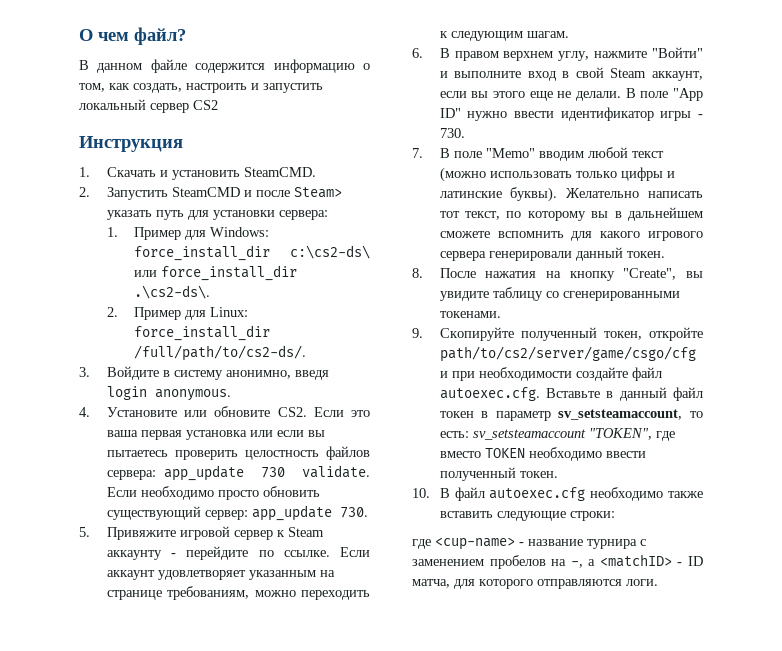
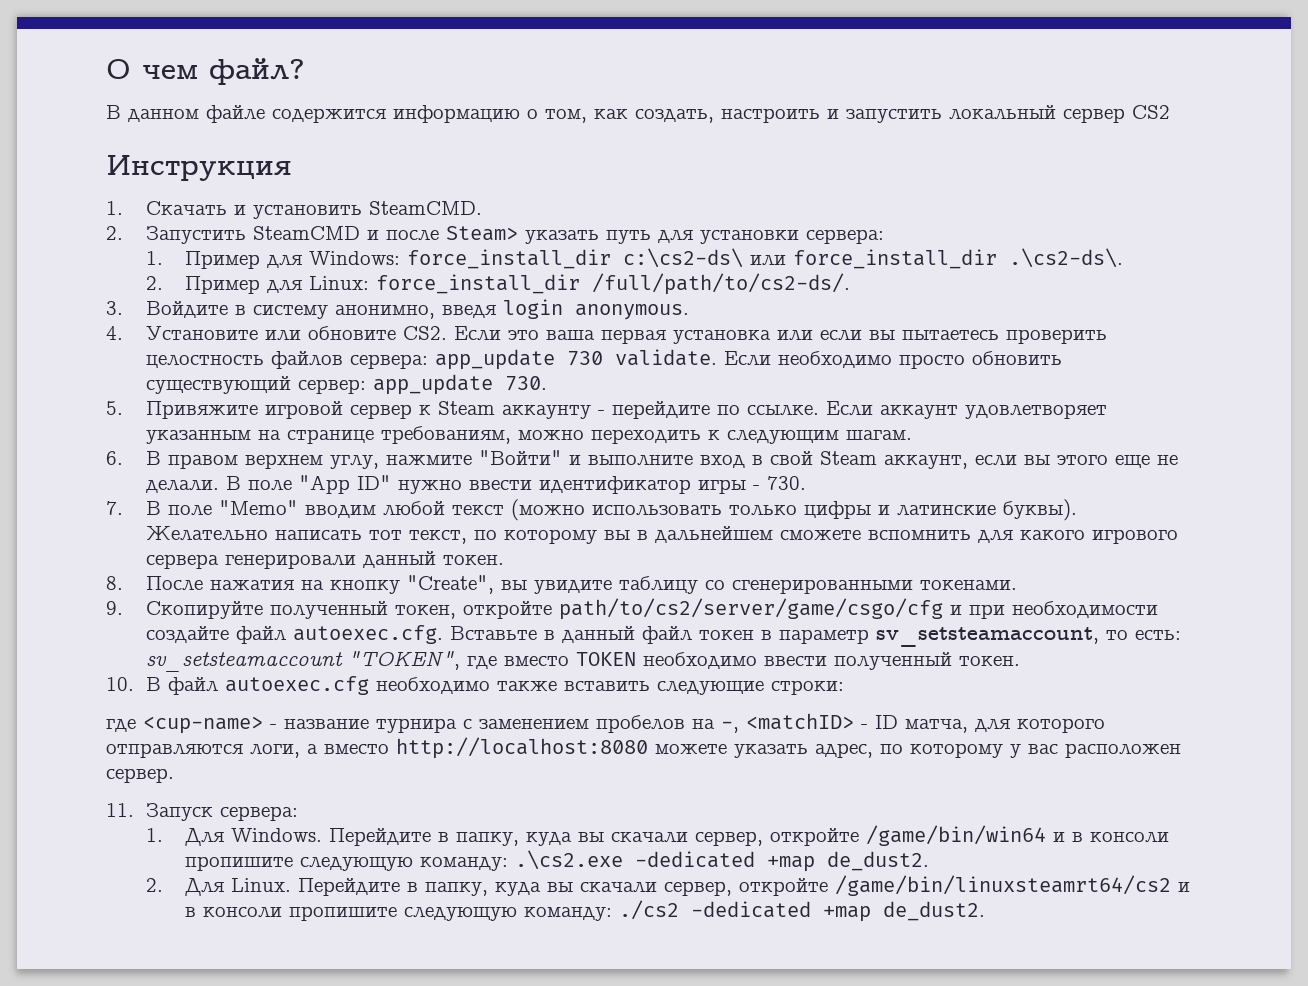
- где <cup-name> - название турнира с заменением пробелов на -, а <matchID> - ID матча, для которого отправляются логи.
+ где <cup-name> - название турнира с заменением пробелов на -, <matchID> - ID матча, для которого отправляются логи, а вместо http://localhost:8080 можете указать адрес, по которому у вас расположен сервер.
+ 11. Запуск сервера:
+ 1. Для Windows. Перейдите в папку, куда вы скачали сервер, откройте /game/bin/win64 и в консоли пропишите следующую команду: .\cs2.exe -dedicated +map de_dust2.
+ 2. Для Linux. Перейдите в папку, куда вы скачали сервер, откройте /game/bin/linuxsteamrt64/cs2 и в консоли пропишите следующую команду: ./cs2 -dedicated +map de_dust2.

